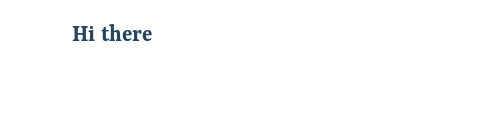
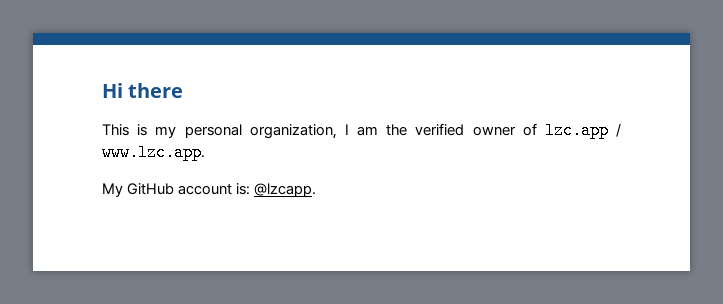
+ This is my personal organization, I am the verified owner of lzc.app / www.lzc.app.
+ My GitHub account is: @lzcapp.

